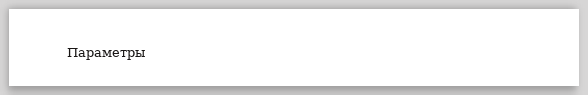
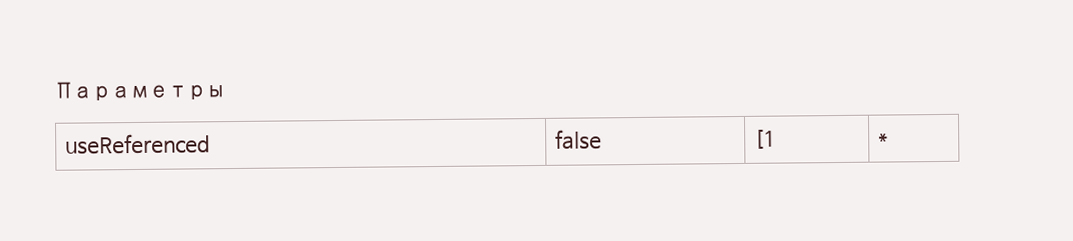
+ useReferenced | false | [1 | *

